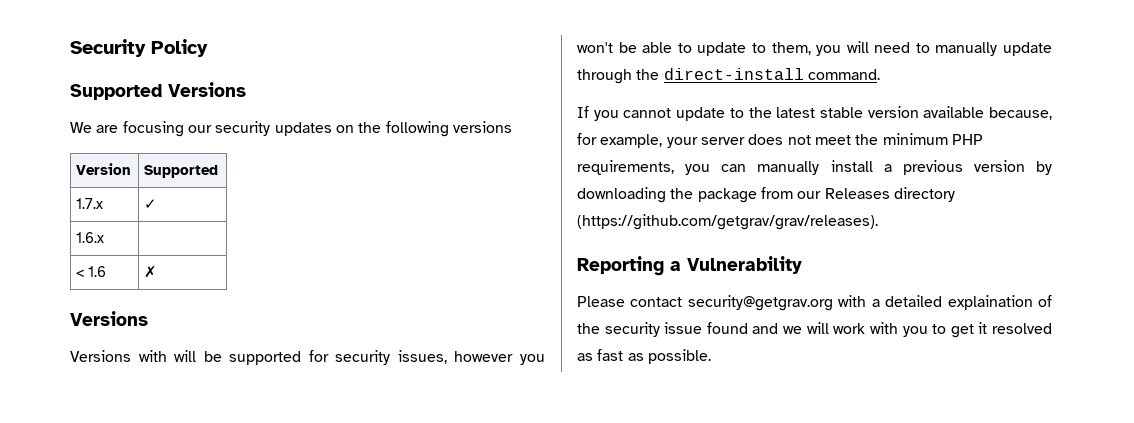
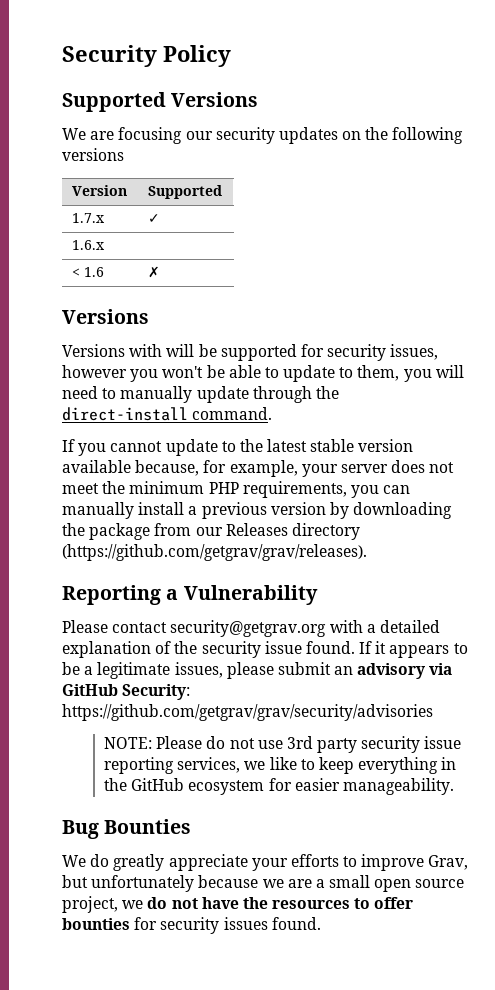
- Please contact security@getgrav.org with a detailed explaination of the security issue found and we will work with you to get it resolved as fast as possible.
+ Please contact security@getgrav.org with a detailed explanation of the security issue found. If it appears to be a legitimate issues, please submit an advisory via GitHub Security: https://github.com/getgrav/grav/security/advisories
+ NOTE: Please do not use 3rd party security issue reporting services, we like to keep everything in the GitHub ecosystem for easier manageability.
+ Bug Bounties
+ We do greatly appreciate your efforts to improve Grav, but unfortunately because we are a small open source project, we do not have the resources to offer bounties for security issues found.

